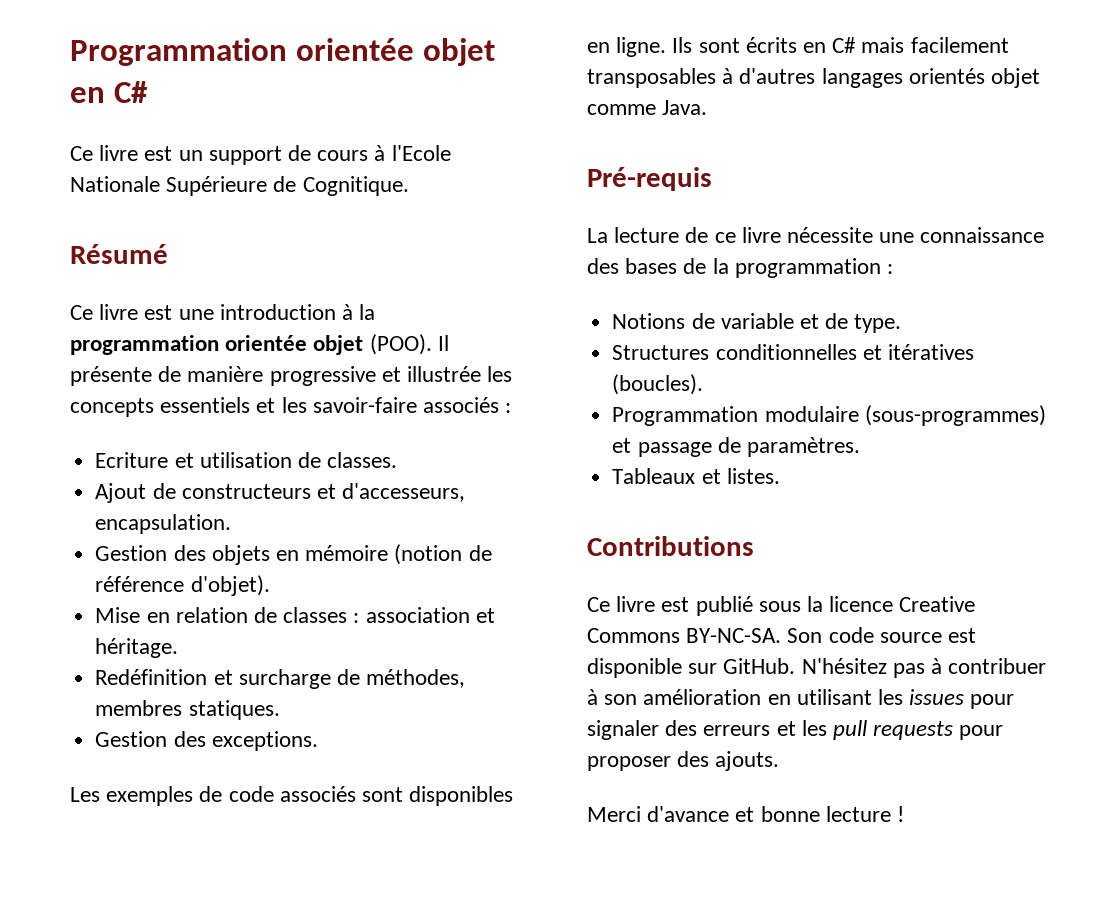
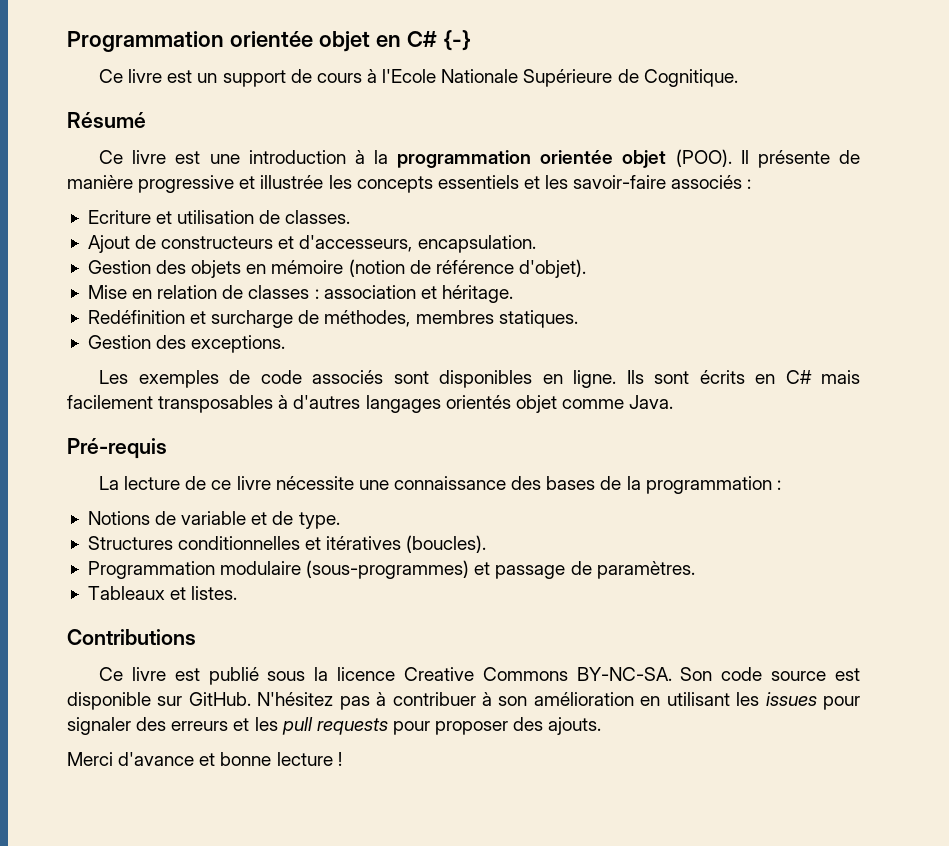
- Programmation orientée objet en C#
+ Programmation orientée objet en C# {-}

